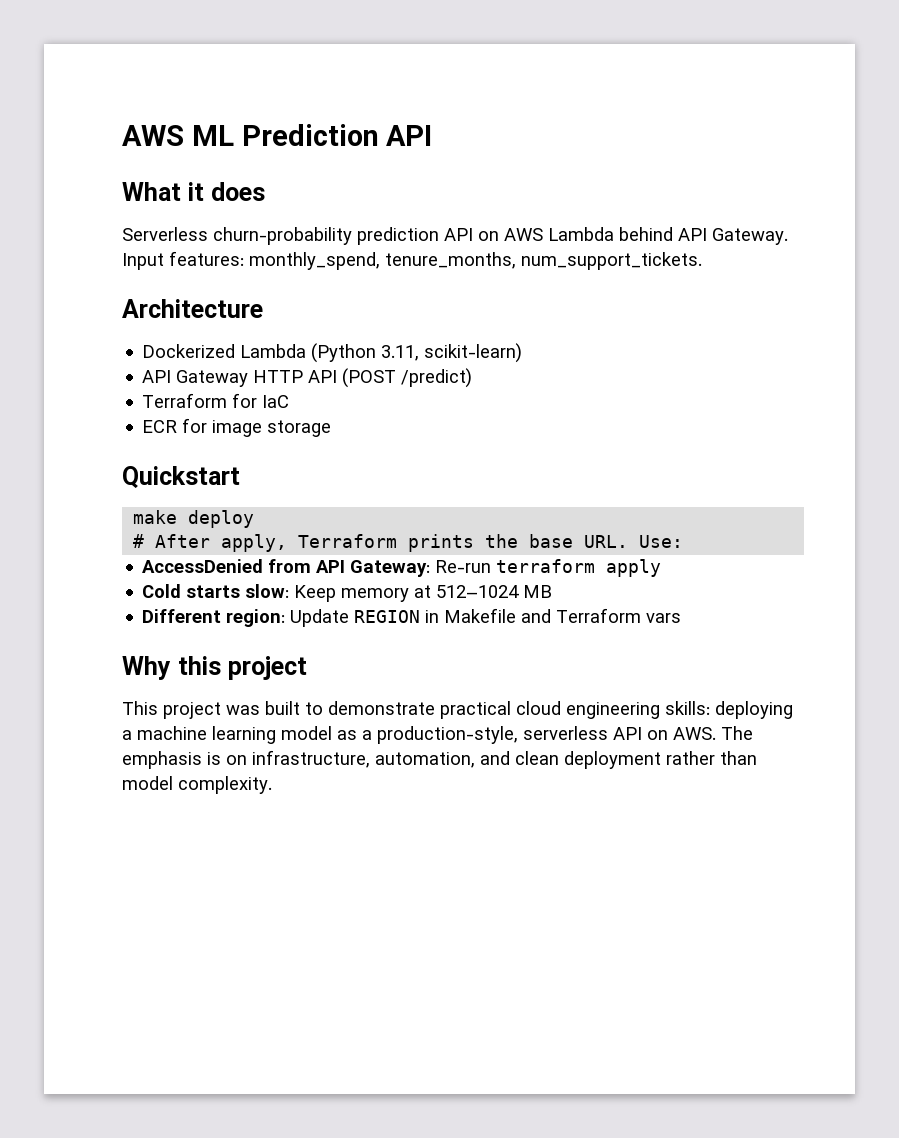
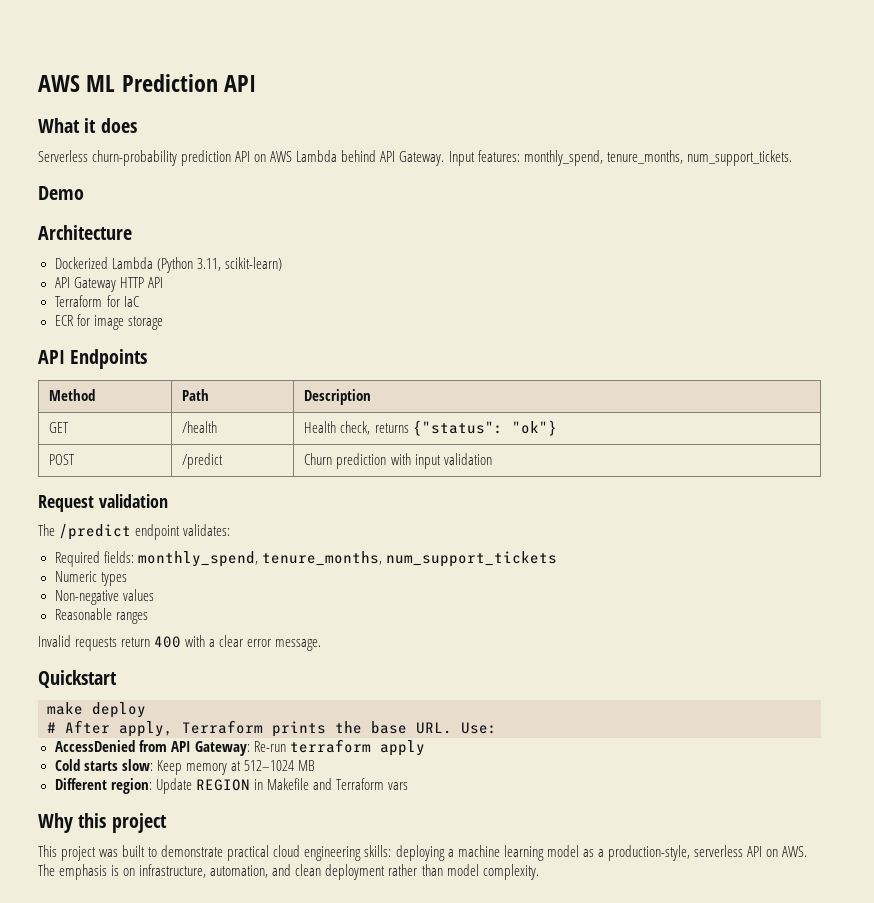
+ Demo
- API Gateway HTTP API (POST /predict)
+ API Gateway HTTP API
+ API Endpoints
+ Method | Path | Description
+ GET | /health | Health check, returns {"status": "ok"}
+ POST | /predict | Churn prediction with input validation
+ Request validation
+ The /predict endpoint validates:
+ Required fields: monthly_spend, tenure_months, num_support_tickets
+ Numeric types
+ Non-negative values
+ Reasonable ranges
+ Invalid requests return 400 with a clear error message.

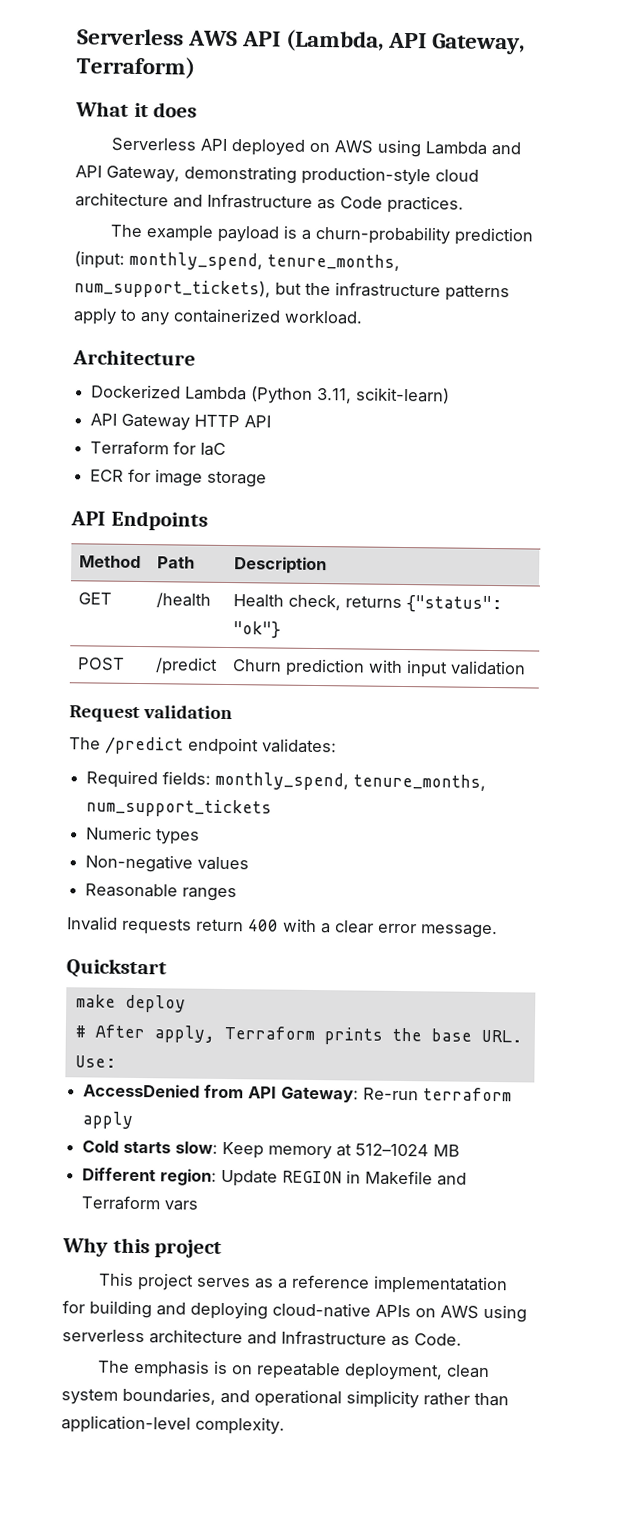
- AWS ML Prediction API
+ Serverless AWS API (Lambda, API Gateway, Terraform)
  What it does
- Serverless churn-probability prediction API on AWS Lambda behind API Gateway. Input features: monthly_spend, tenure_months, num_support_tickets.
- Demo
+ Serverless API deployed on AWS using Lambda and API Gateway, demonstrating production-style cloud architecture and Infrastructure as Code practices.
+ The example payload is a churn-probability prediction (input: monthly_spend, tenure_months, num_support_tickets), but the infrastructure patterns apply to any containerized workload.
- This project was built to demonstrate practical cloud engineering skills: deploying a machine learning model as a production-style, serverless API on AWS. The emphasis is on infrastructure, automation, and clean deployment rather than model complexity.
+ This project serves as a reference implementatation for building and deploying cloud-native APIs on AWS using serverless architecture and Infrastructure as Code.
+ The emphasis is on repeatable deployment, clean system boundaries, and operational simplicity rather than application-level complexity.

